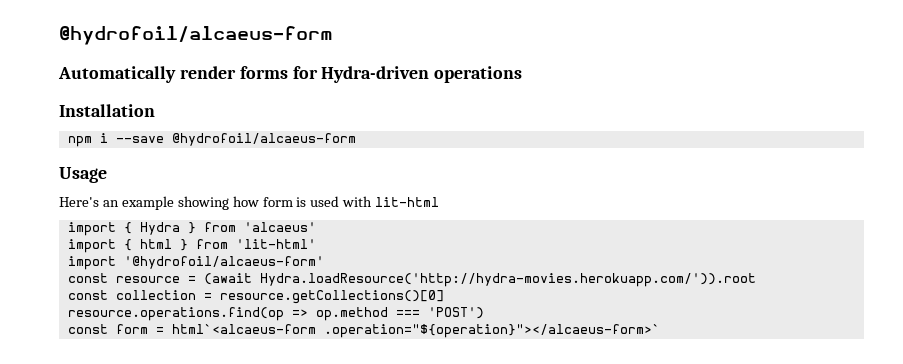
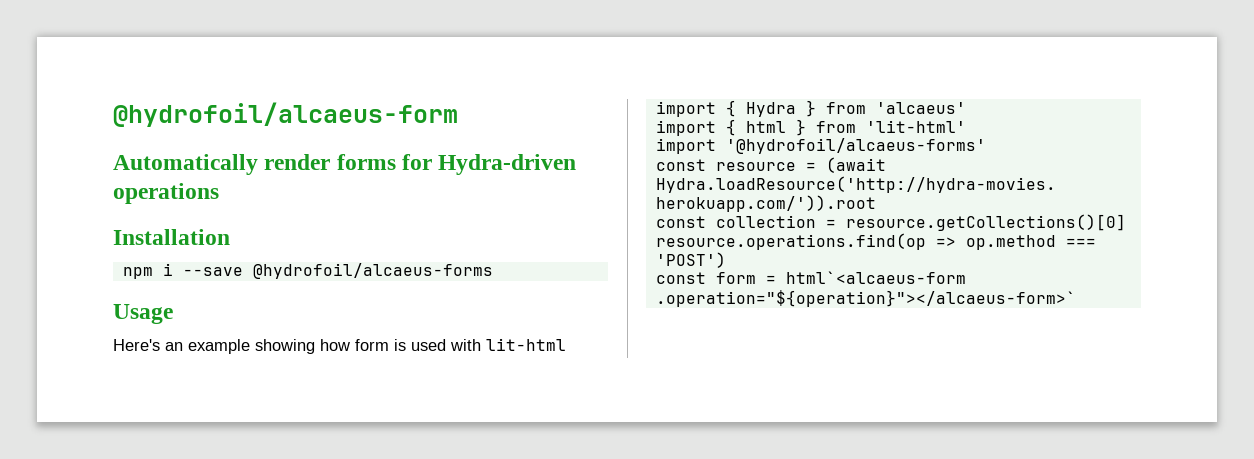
- npm i --save @hydrofoil/alcaeus-form
+ npm i --save @hydrofoil/alcaeus-forms
- import '@hydrofoil/alcaeus-form'
+ import '@hydrofoil/alcaeus-forms'

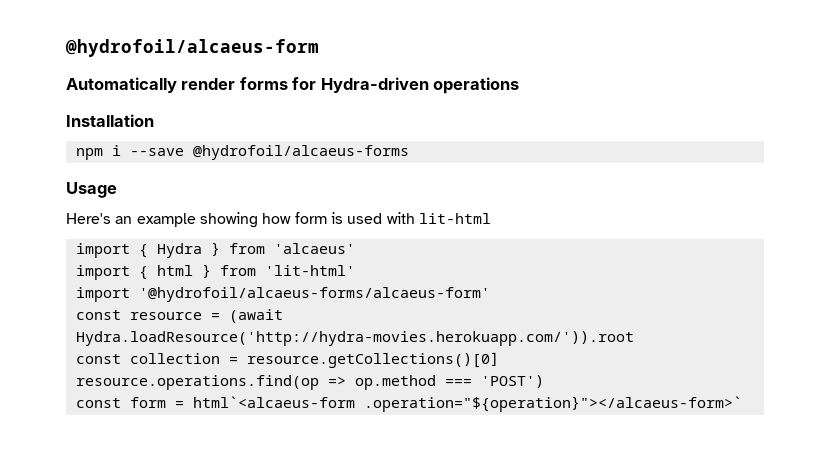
- import '@hydrofoil/alcaeus-forms'
+ import '@hydrofoil/alcaeus-forms/alcaeus-form'

